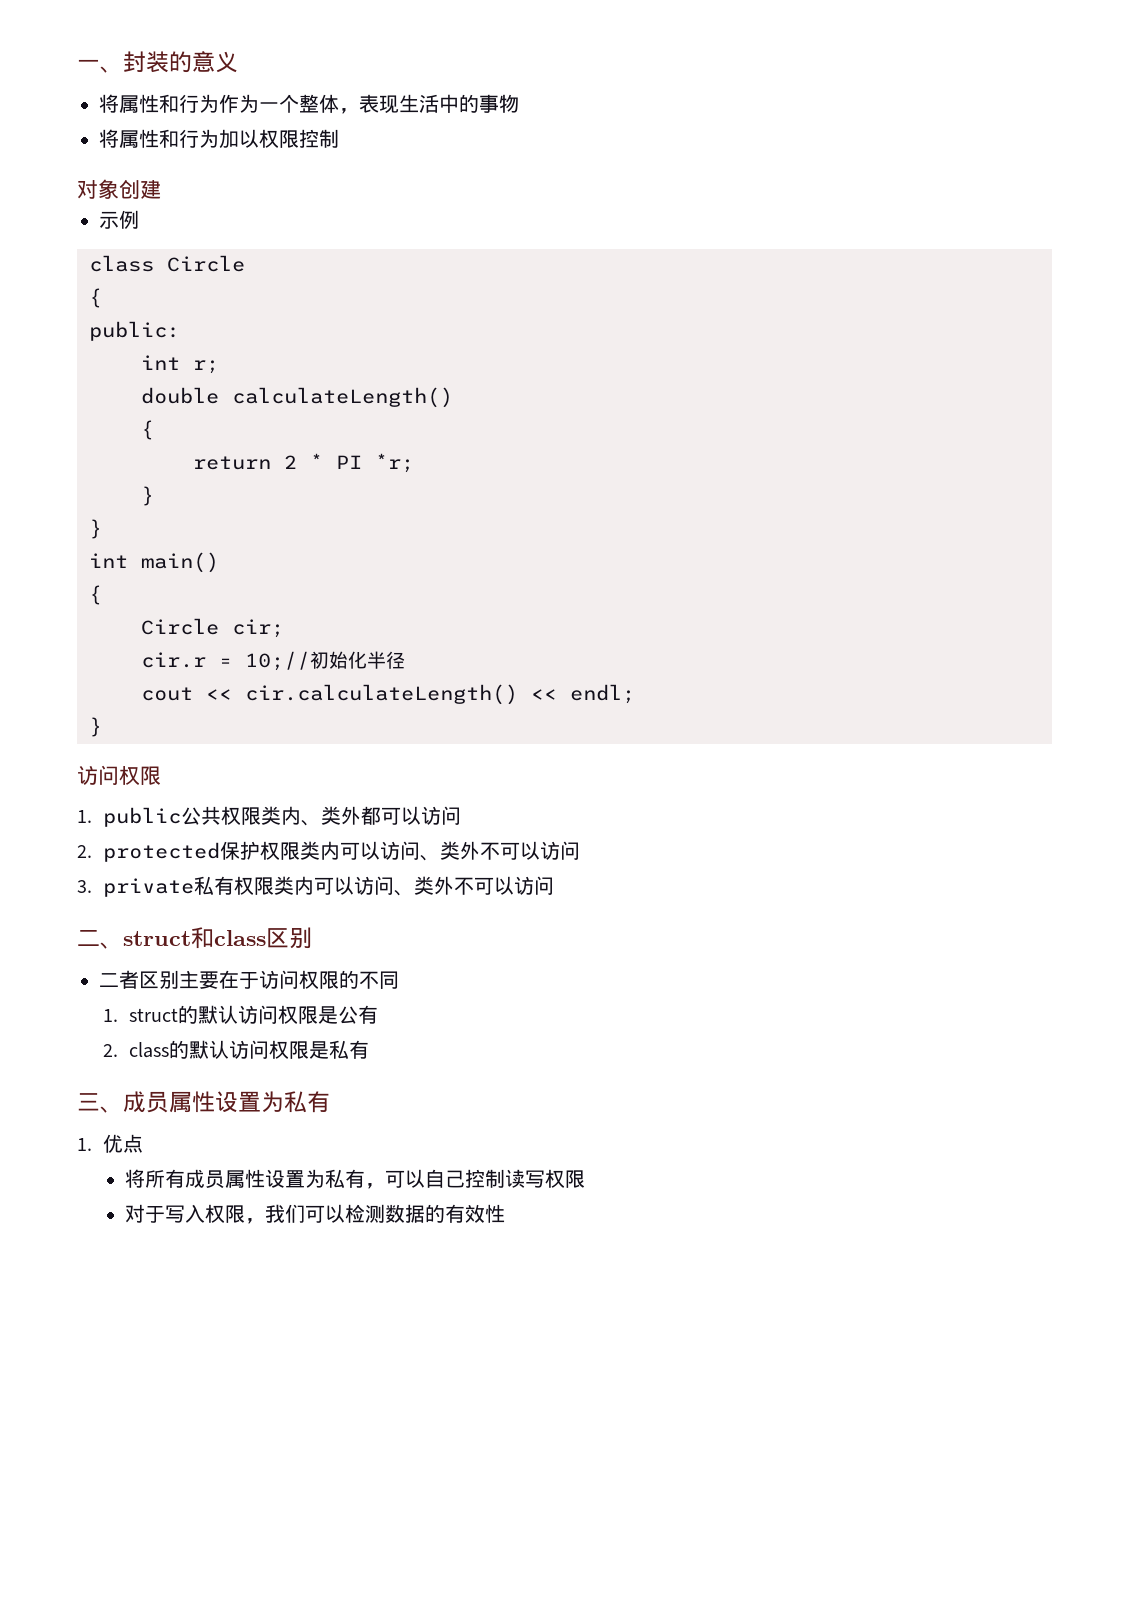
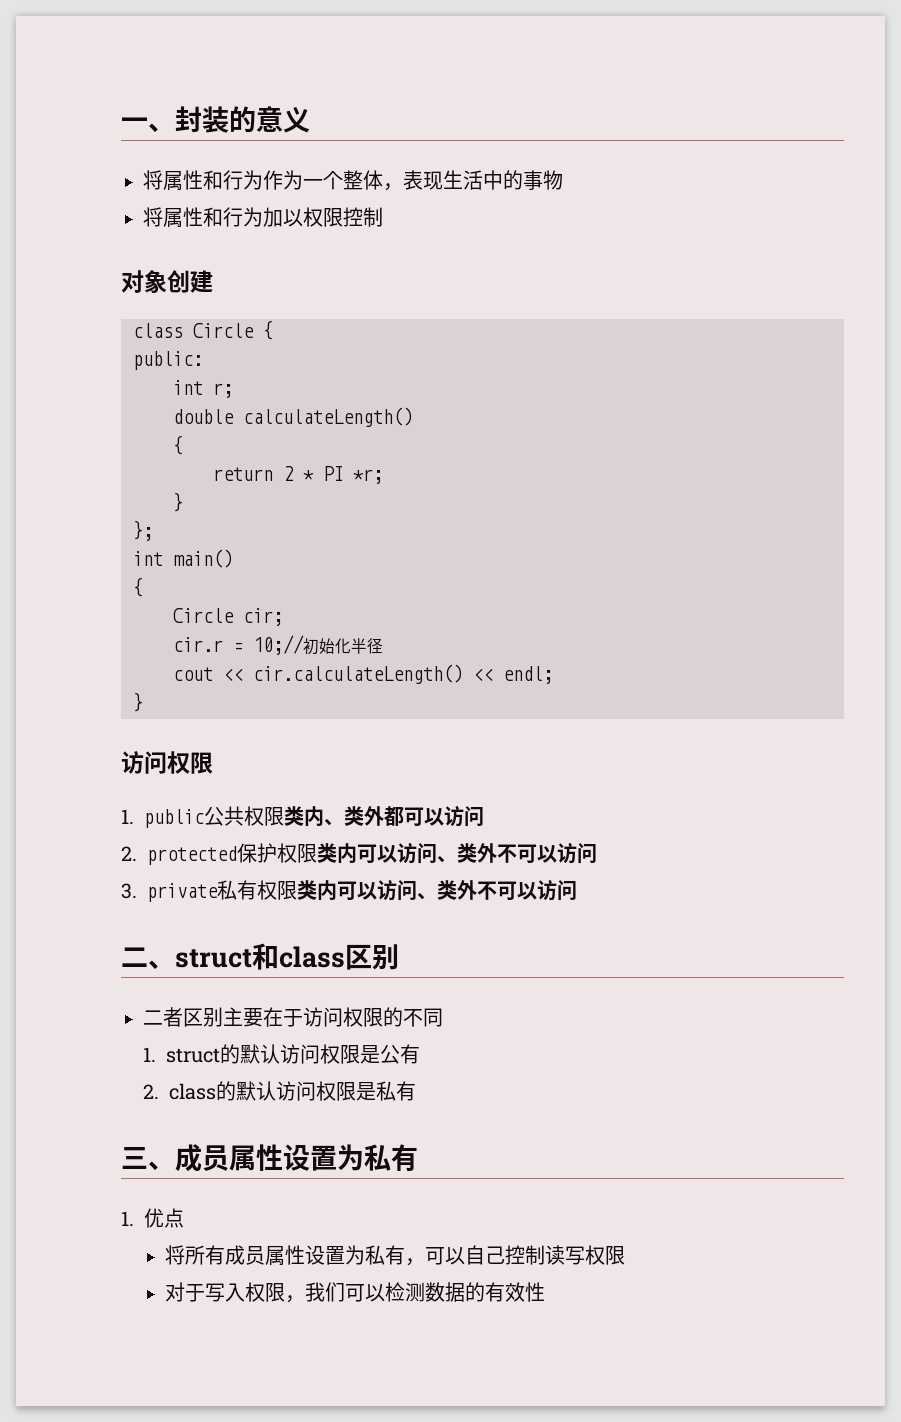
- 示例
- class Circle
- {
+ class Circle {
  return 2 * PI *r;
  }
- }
+ };

